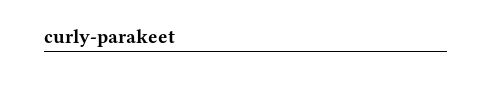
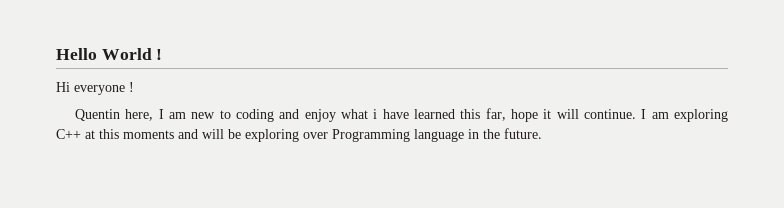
- curly-parakeet
+ Hello World !
+ Hi everyone !
+ Quentin here, I am new to coding and enjoy what i have learned this far, hope it will continue. I am exploring C++ at this moments and will be exploring over Programming language in the future.

